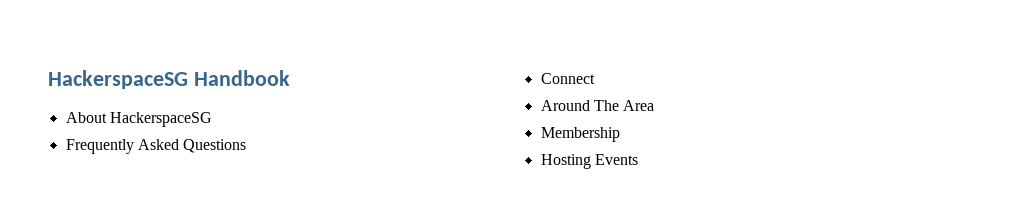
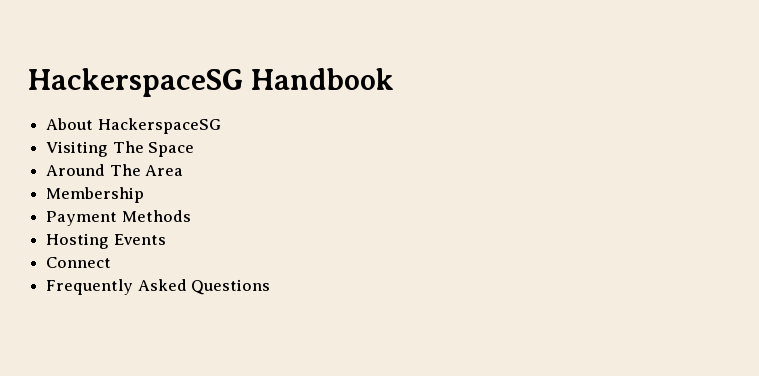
- Frequently Asked Questions
- Connect
+ Visiting The Space
+ Payment Methods
+ Connect
+ Frequently Asked Questions

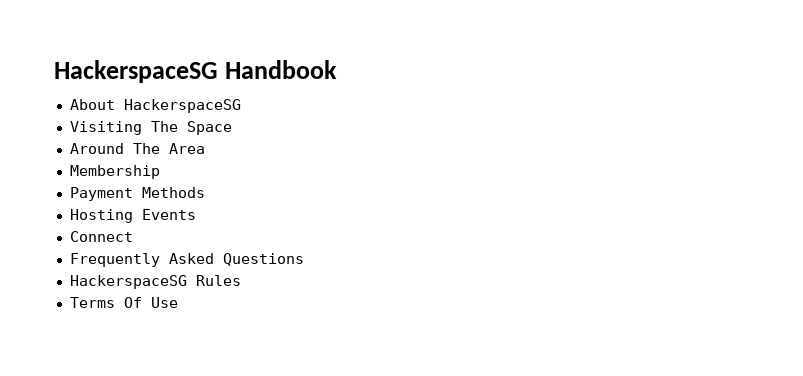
+ HackerspaceSG Rules
+ Terms Of Use

